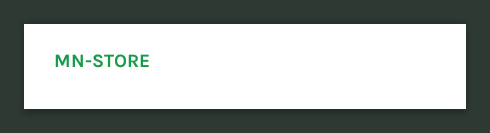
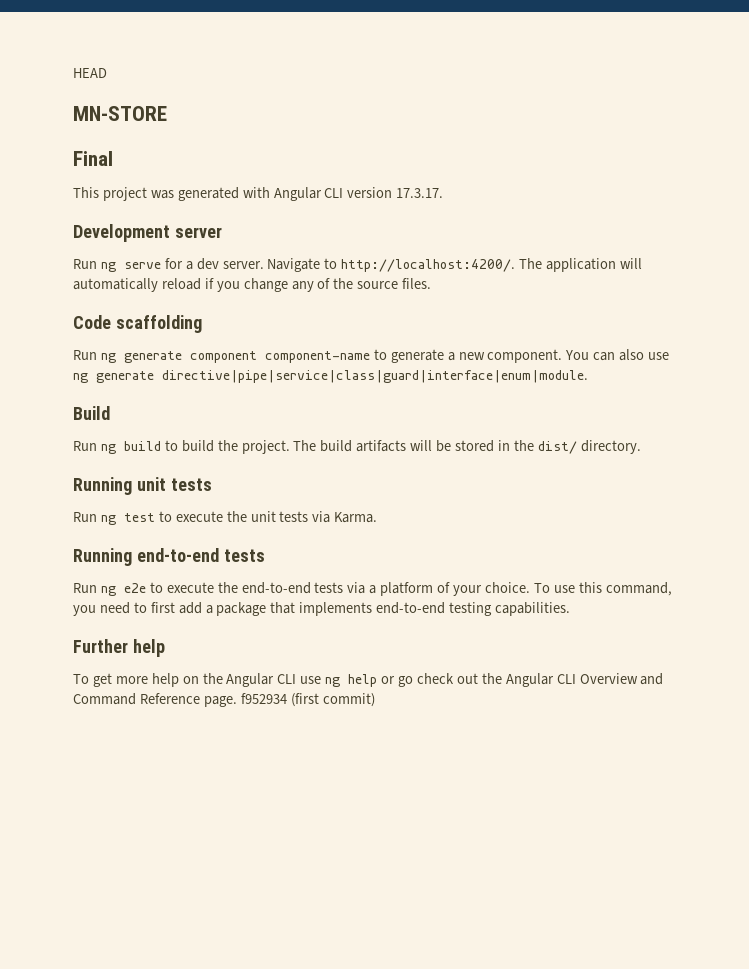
+ HEAD
+ Final
+ This project was generated with Angular CLI version 17.3.17.
+ Development server
+ Run ng serve for a dev server. Navigate to http://localhost:4200/. The application will automatically reload if you change any of the source files.
+ Code scaffolding
+ Run ng generate component component-name to generate a new component. You can also use ng generate directive|pipe|service|class|guard|interface|enum|module.
+ Build
+ Run ng build to build the project. The build artifacts will be stored in the dist/ directory.
+ Running unit tests
+ Run ng test to execute the unit tests via Karma.
+ Running end-to-end tests
+ Run ng e2e to execute the end-to-end tests via a platform of your choice. To use this command, you need to first add a package that implements end-to-end testing capabilities.
+ Further help
+ To get more help on the Angular CLI use ng help or go check out the Angular CLI Overview and Command Reference page. f952934 (first commit)

